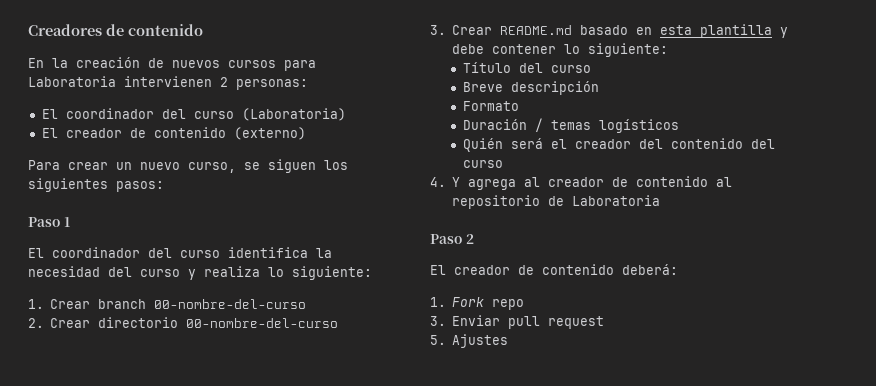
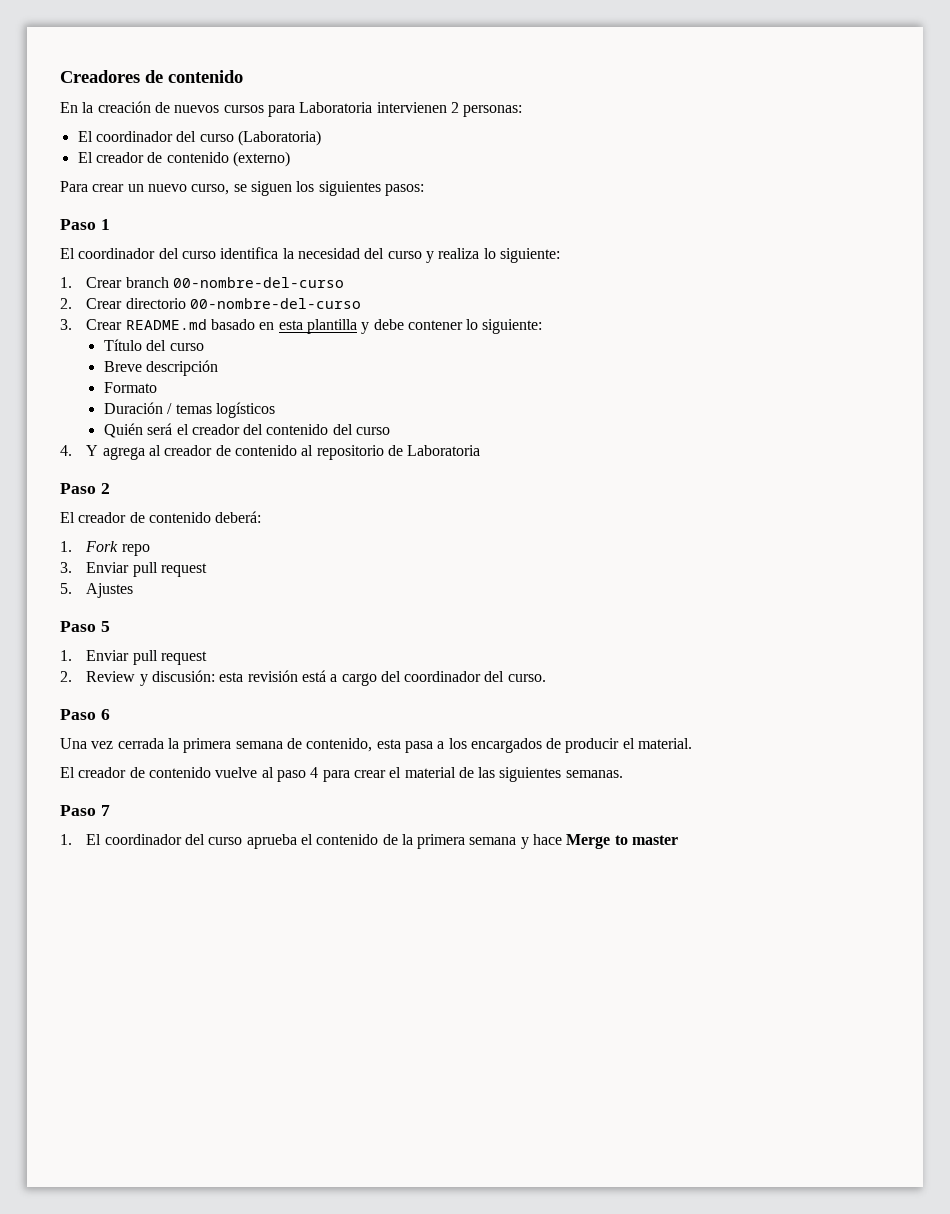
+ Paso 5
+ 1. Enviar pull request
+ 2. Review y discusión: esta revisión está a cargo del coordinador del curso.
+ Paso 6
+ Una vez cerrada la primera semana de contenido, esta pasa a los encargados de producir el material.
+ El creador de contenido vuelve al paso 4 para crear el material de las siguientes semanas.
+ Paso 7
+ 1. El coordinador del curso aprueba el contenido de la primera semana y hace Merge to master

